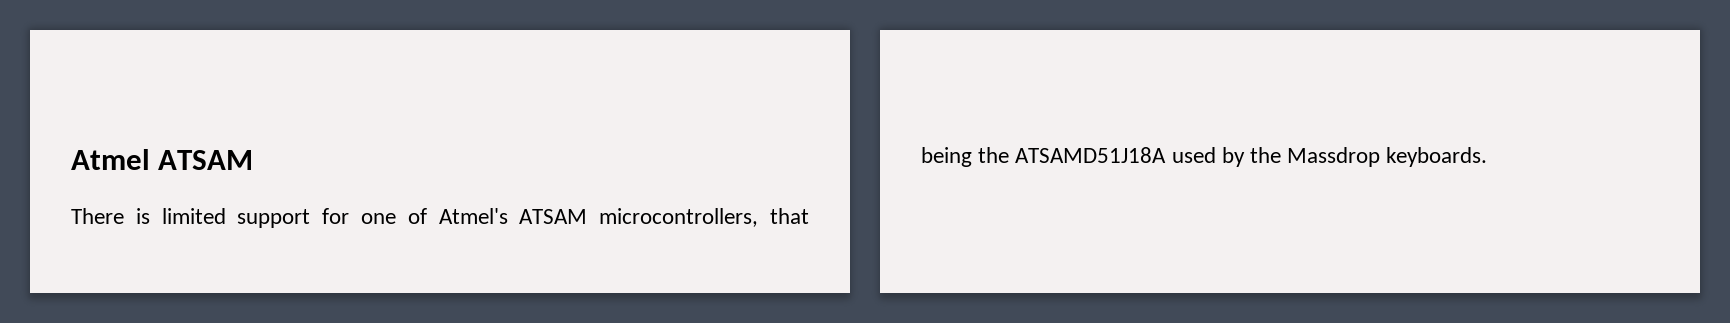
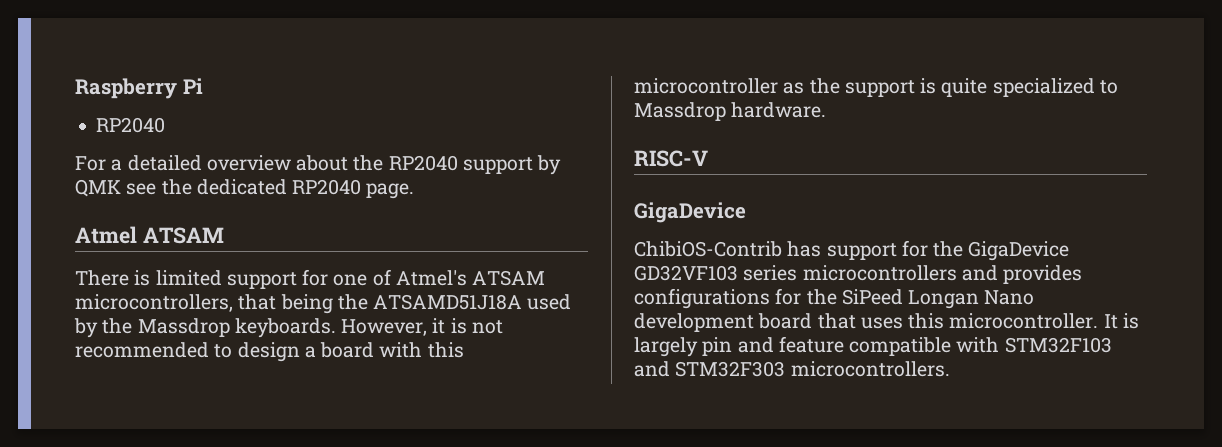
+ Raspberry Pi
+ RP2040
+ For a detailed overview about the RP2040 support by QMK see the dedicated RP2040 page.
+ However, it is not recommended to design a board with this microcontroller as the support is quite specialized to Massdrop hardware.
+ RISC-V
+ GigaDevice
+ ChibiOS-Contrib has support for the GigaDevice GD32VF103 series microcontrollers and provides configurations for the SiPeed Longan Nano development board that uses this microcontroller. It is largely pin and feature compatible with STM32F103 and STM32F303 microcontrollers.

